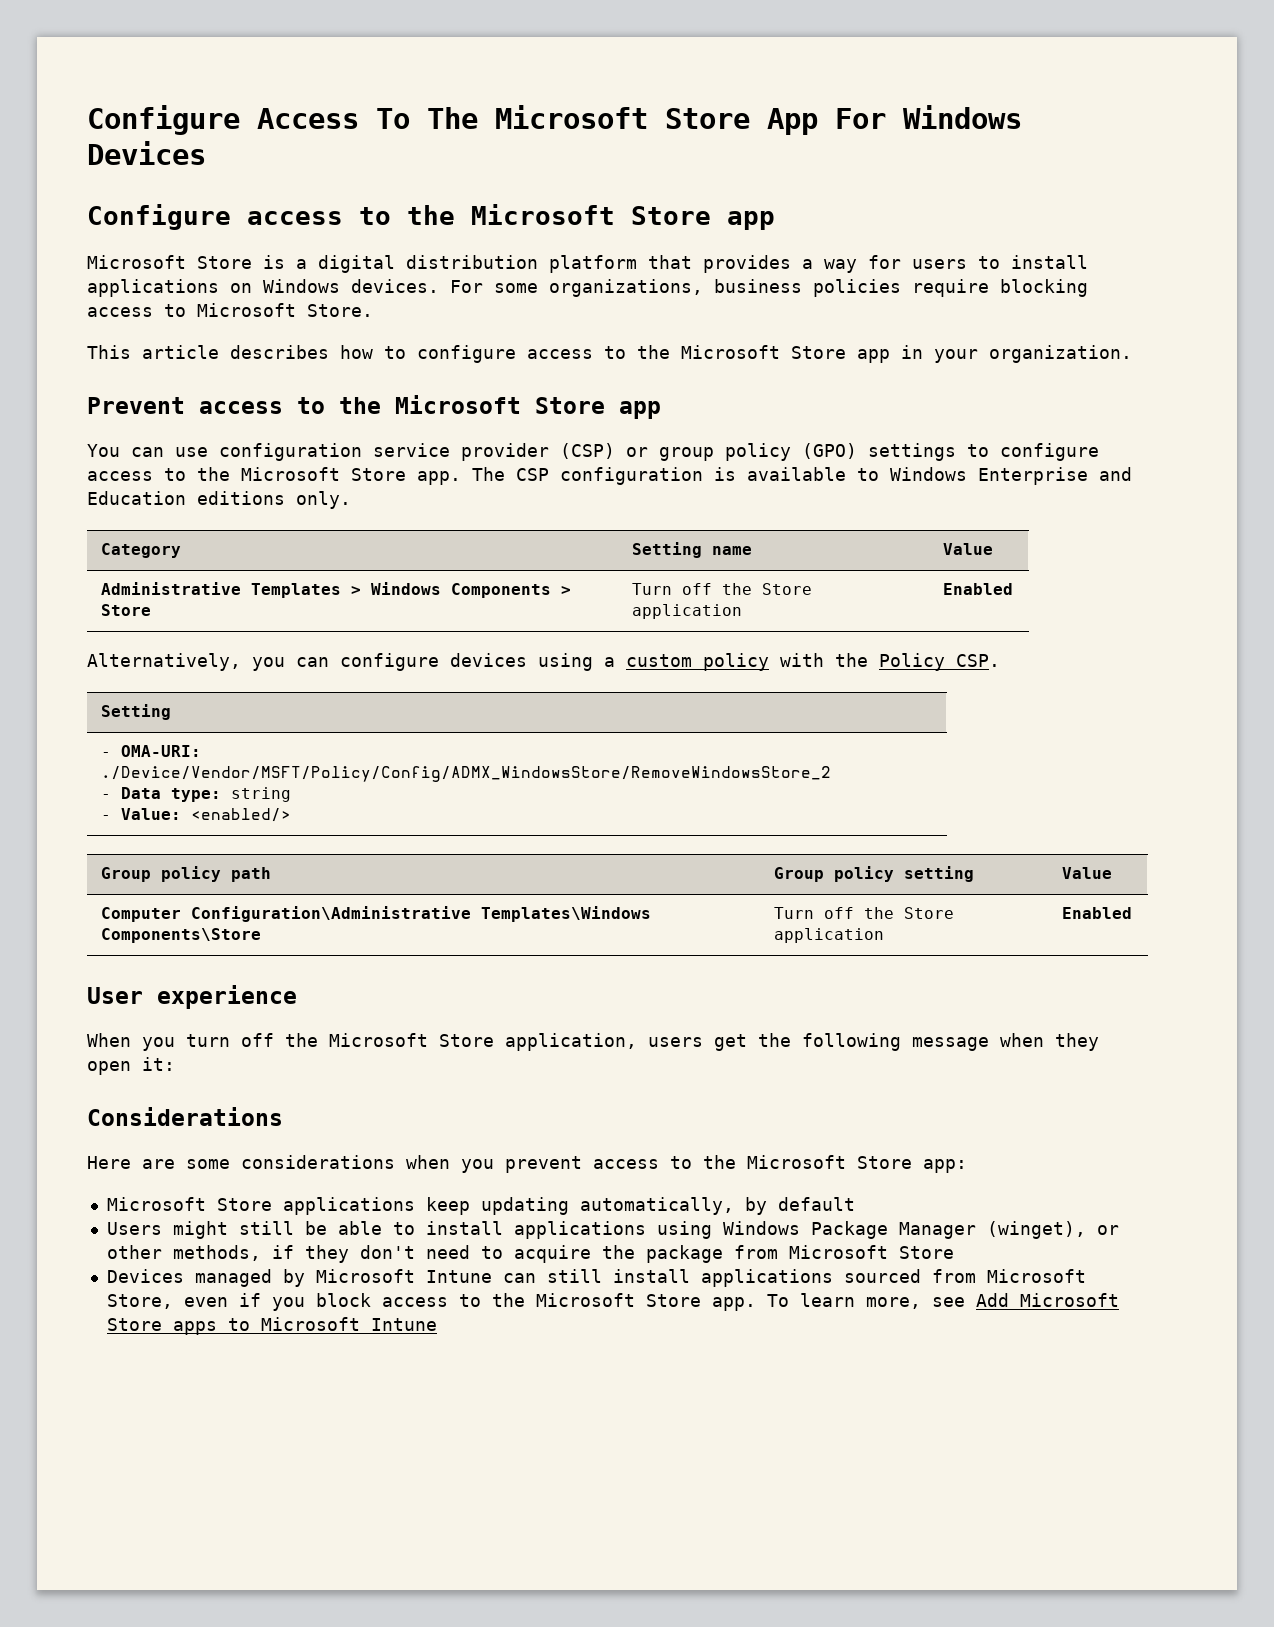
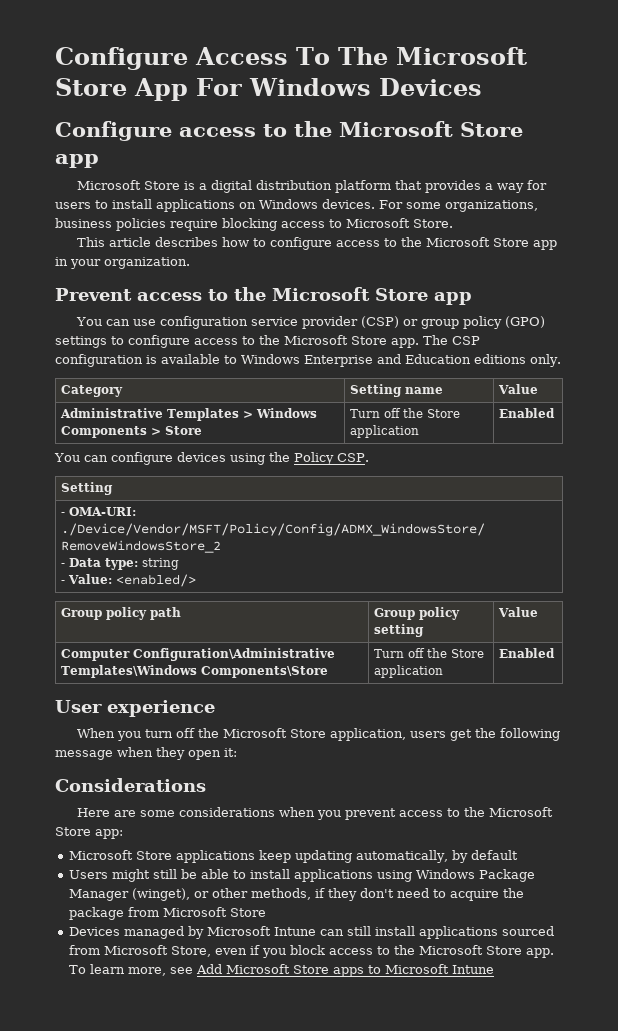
- Alternatively, you can configure devices using a custom policy with the Policy CSP.
+ You can configure devices using the Policy CSP.

